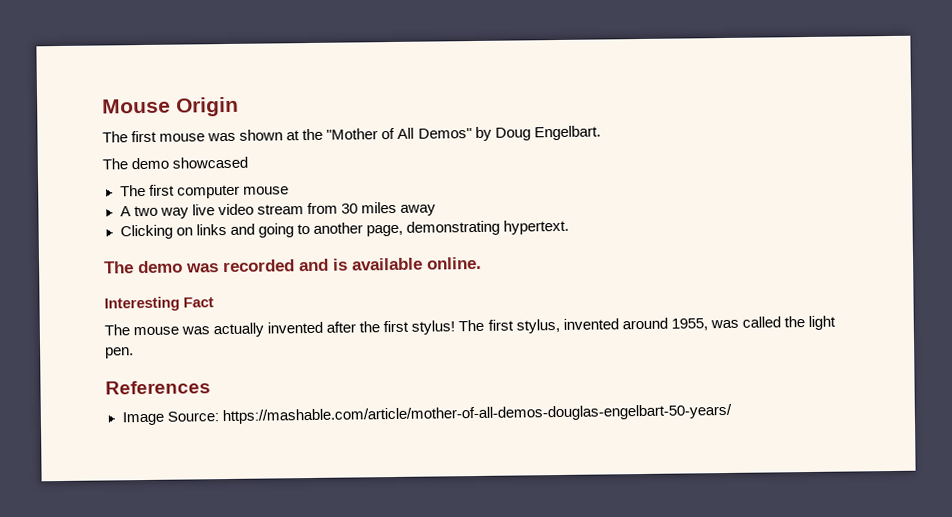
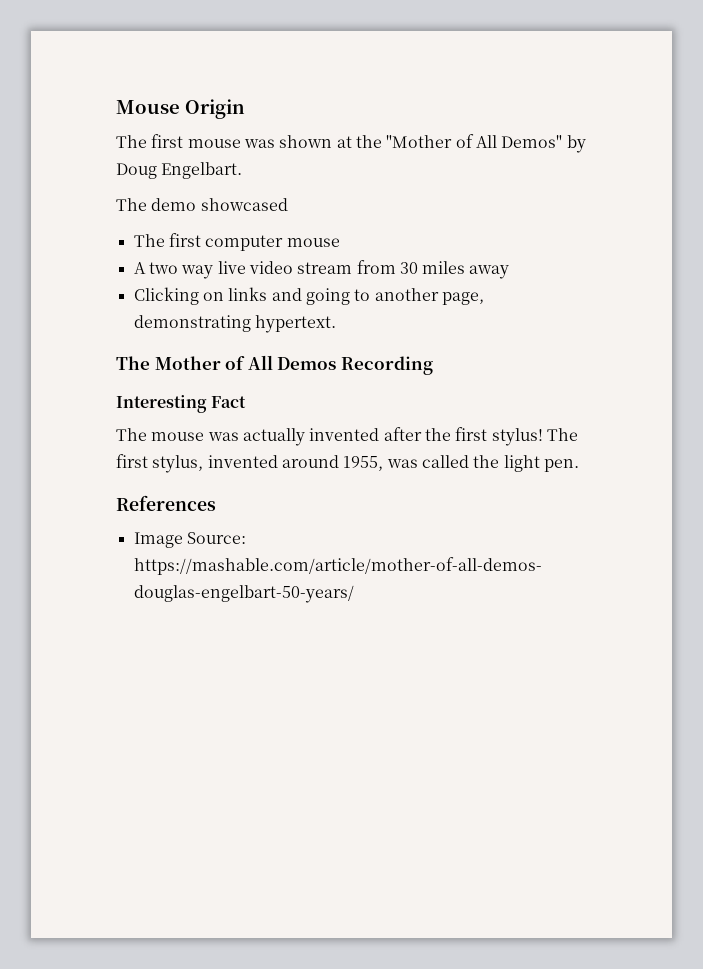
- The demo was recorded and is available online.
+ The Mother of All Demos Recording

